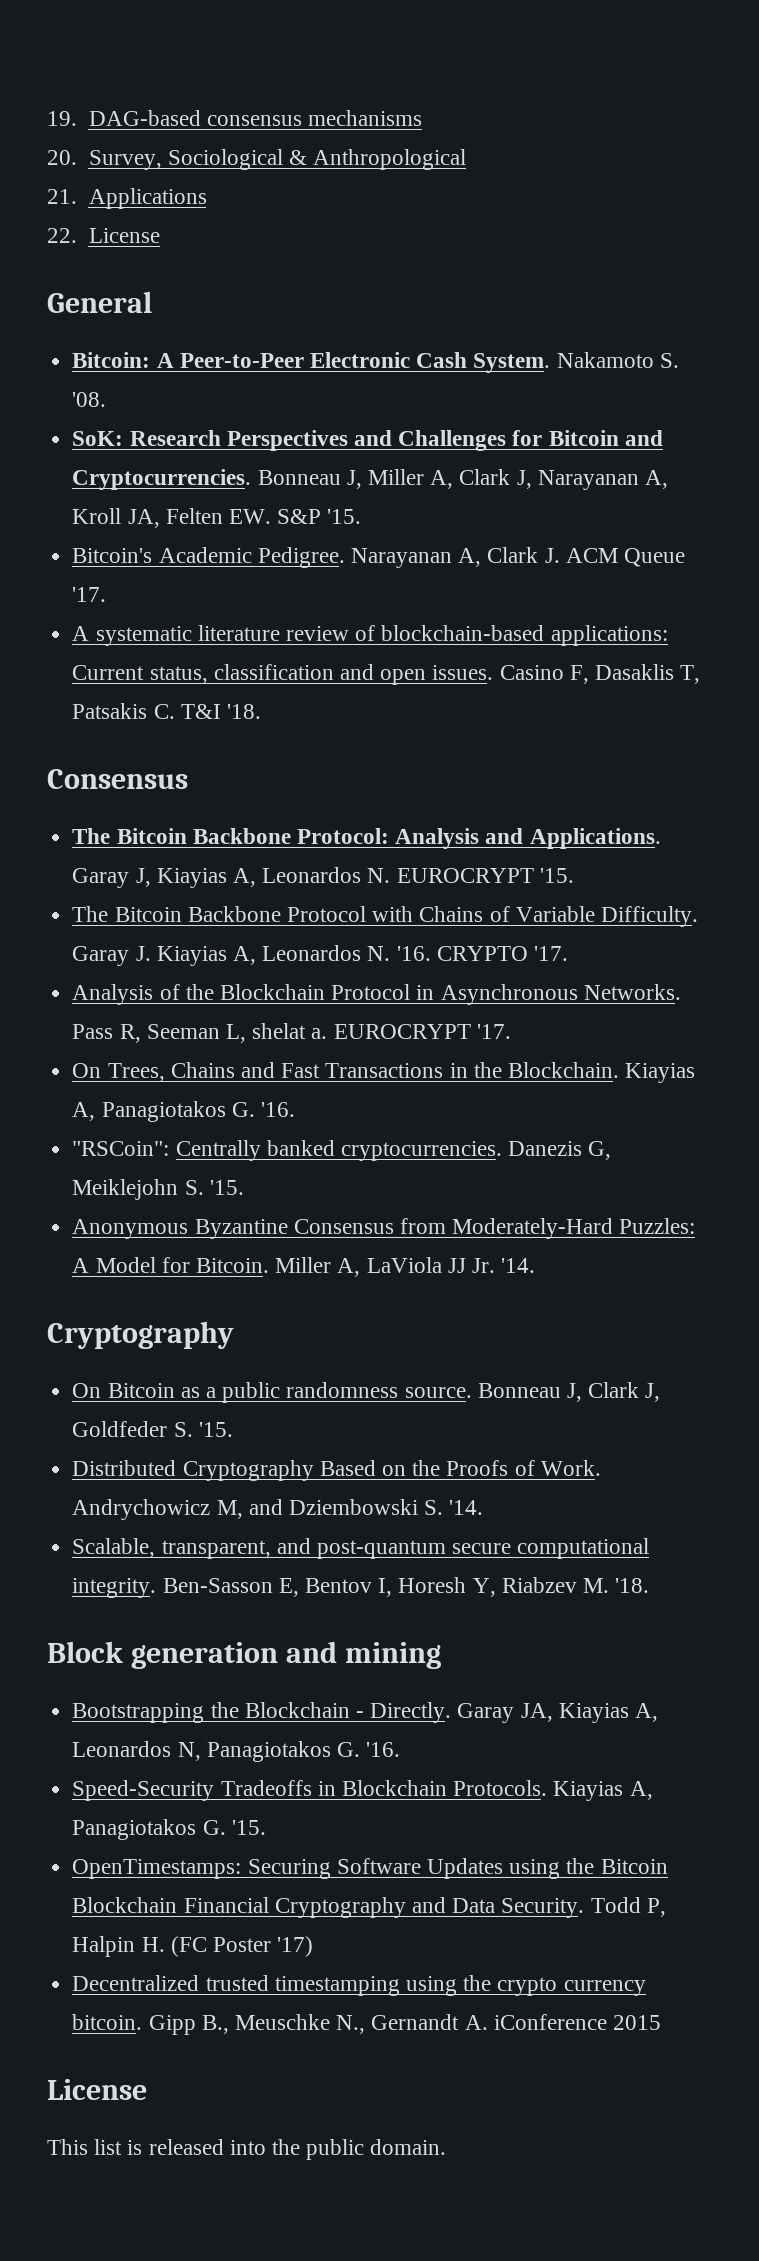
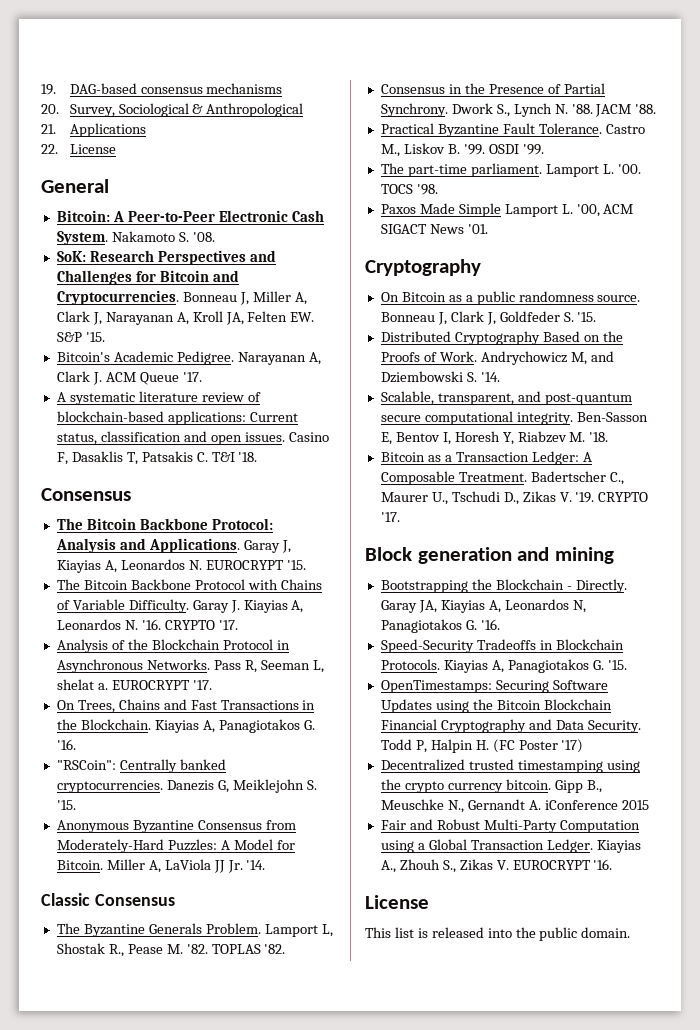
+ Classic Consensus
+ The Byzantine Generals Problem. Lamport L, Shostak R., Pease M. '82. TOPLAS '82.
+ Consensus in the Presence of Partial Synchrony. Dwork S., Lynch N. '88. JACM '88.
+ Practical Byzantine Fault Tolerance. Castro M., Liskov B. '99. OSDI '99.
+ The part-time parliament. Lamport L. '00. TOCS '98.
+ Paxos Made Simple Lamport L. '00, ACM SIGACT News '01.
+ Bitcoin as a Transaction Ledger: A Composable Treatment. Badertscher C., Maurer U., Tschudi D., Zikas V. '19. CRYPTO '17.
+ Fair and Robust Multi-Party Computation using a Global Transaction Ledger. Kiayias A., Zhouh S., Zikas V. EUROCRYPT '16.

